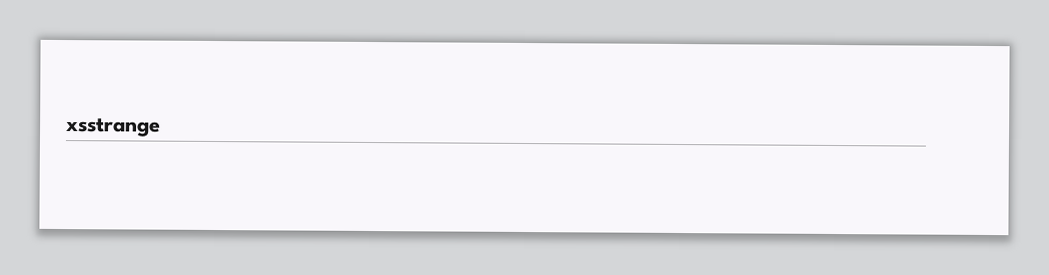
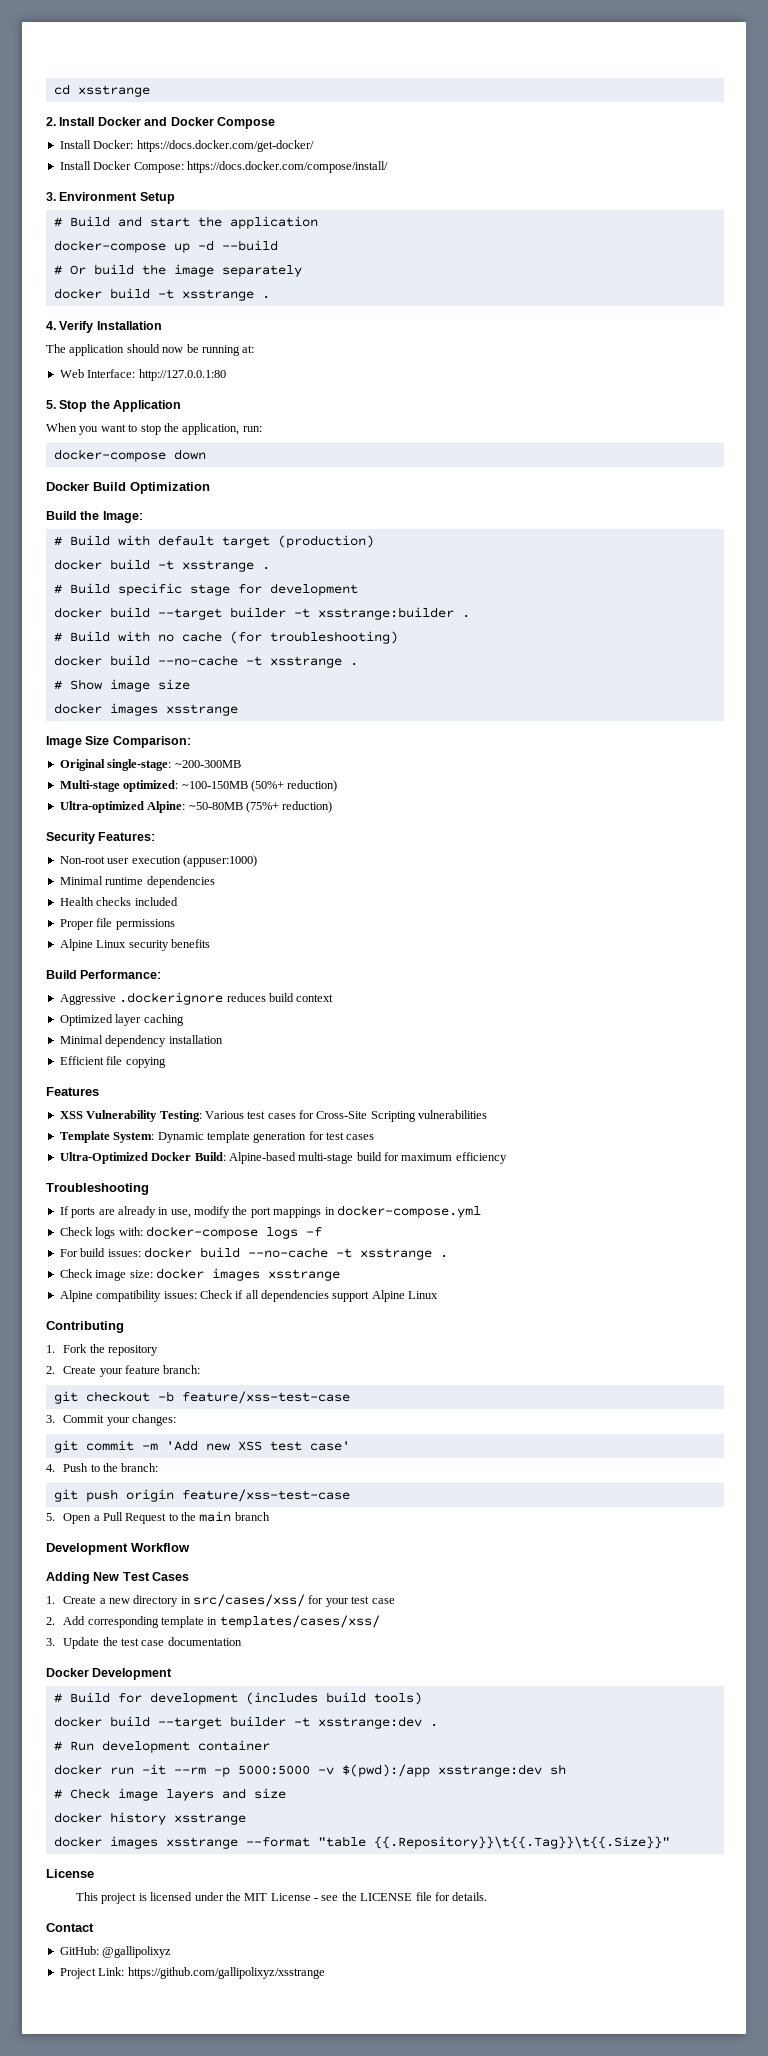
- xsstrange
+ cd xsstrange
+ 2. Install Docker and Docker Compose
+ Install Docker: https://docs.docker.com/get-docker/
+ Install Docker Compose: https://docs.docker.com/compose/install/
+ 3. Environment Setup
+ # Build and start the application
+ docker-compose up -d --build
+ # Or build the image separately
+ docker build -t xsstrange .
+ 4. Verify Installation
+ The application should now be running at:
+ Web Interface: http://127.0.0.1:80
+ 5. Stop the Application
+ When you want to stop the application, run:
+ docker-compose down
+ Docker Build Optimization
+ Build the Image:
+ # Build with default target (production)
+ docker build -t xsstrange .
+ # Build specific stage for development
+ docker build --target builder -t xsstrange:builder .
+ # Build with no cache (for troubleshooting)
+ docker build --no-cache -t xsstrange .
+ # Show image size
+ docker images xsstrange
+ Image Size Comparison:
+ Original single-stage: ~200-300MB
+ Multi-stage optimized: ~100-150MB (50%+ reduction)
+ Ultra-optimized Alpine: ~50-80MB (75%+ reduction)
+ Security Features:
+ Non-root user execution (appuser:1000)
+ Minimal runtime dependencies
+ Health checks included
+ Proper file permissions
+ Alpine Linux security benefits
+ Build Performance:
+ Aggressive .dockerignore reduces build context
+ Optimized layer caching
+ Minimal dependency installation
+ Efficient file copying
+ Features
+ XSS Vulnerability Testing: Various test cases for Cross-Site Scripting vulnerabilities
+ Template System: Dynamic template generation for test cases
+ Ultra-Optimized Docker Build: Alpine-based multi-stage build for maximum efficiency
+ Troubleshooting
+ If ports are already in use, modify the port mappings in docker-compose.yml
+ Check logs with: docker-compose logs -f
+ For build issues: docker build --no-cache -t xsstrange .
+ Check image size: docker images xsstrange
+ Alpine compatibility issues: Check if all dependencies support Alpine Linux
+ Contributing
+ 1. Fork the repository
+ 2. Create your feature branch:
+ git checkout -b feature/xss-test-case
+ 3. Commit your changes:
+ git commit -m 'Add new XSS test case'
+ 4. Push to the branch:
+ git push origin feature/xss-test-case
+ 5. Open a Pull Request to the main branch
+ Development Workflow
+ Adding New Test Cases
+ 1. Create a new directory in src/cases/xss/ for your test case
+ 2. Add corresponding template in templates/cases/xss/
+ 3. Update the test case documentation
+ Docker Development
+ # Build for development (includes build tools)
+ docker build --target builder -t xsstrange:dev .
+ # Run development container
+ docker run -it --rm -p 5000:5000 -v $(pwd):/app xsstrange:dev sh
+ # Check image layers and size
+ docker history xsstrange
+ docker images xsstrange --format "table {{.Repository}}\t{{.Tag}}\t{{.Size}}"
+ License
+ This project is licensed under the MIT License - see the LICENSE file for details.
+ Contact
+ GitHub: @gallipolixyz
+ Project Link: https://github.com/gallipolixyz/xsstrange

